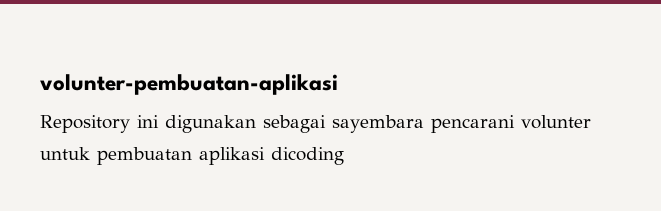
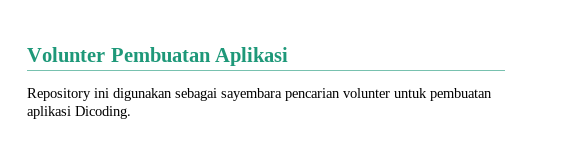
- volunter-pembuatan-aplikasi
+ Volunter Pembuatan Aplikasi
- Repository ini digunakan sebagai sayembara pencarani volunter untuk pembuatan aplikasi dicoding
+ Repository ini digunakan sebagai sayembara pencarian volunter untuk pembuatan aplikasi Dicoding.

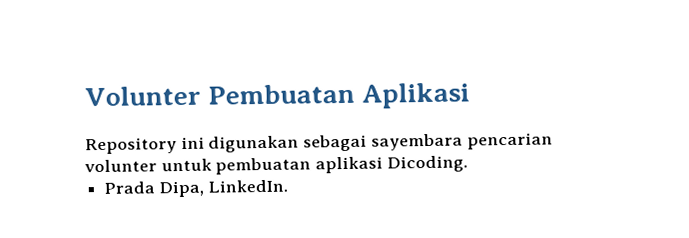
+ Prada Dipa, LinkedIn.

